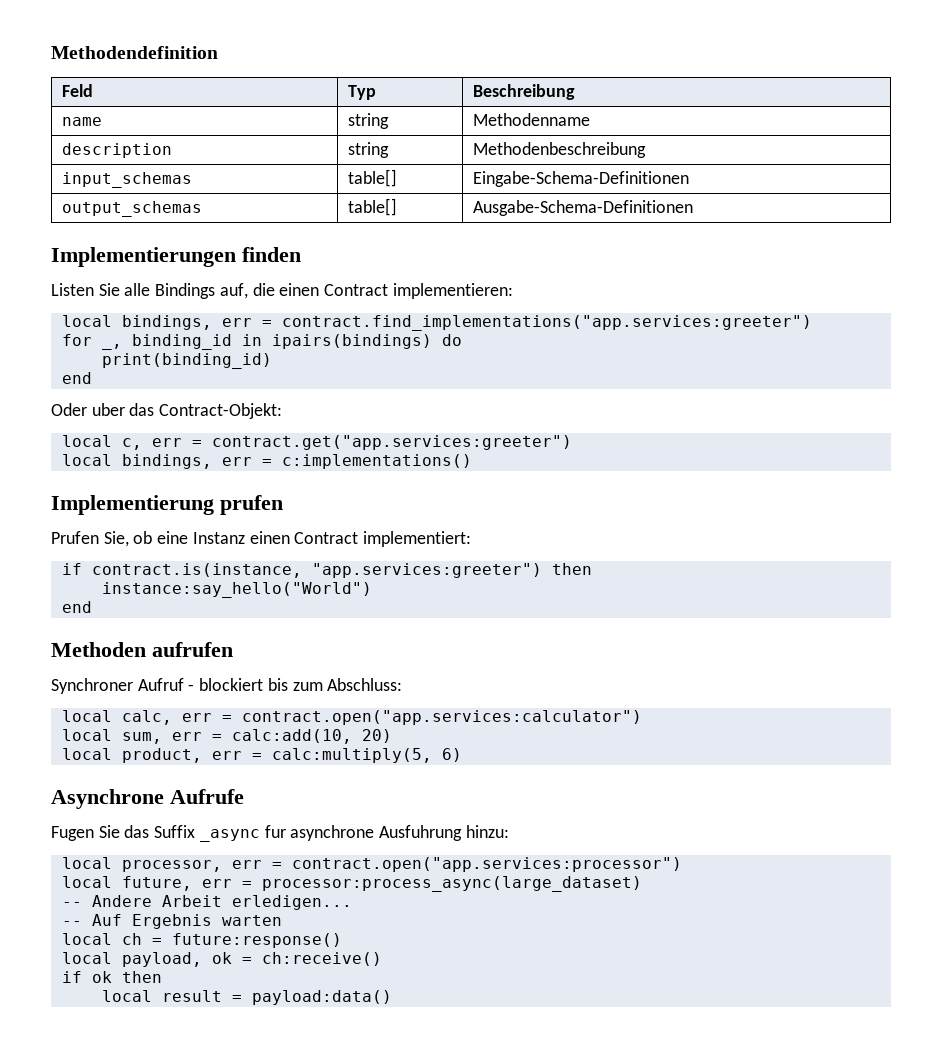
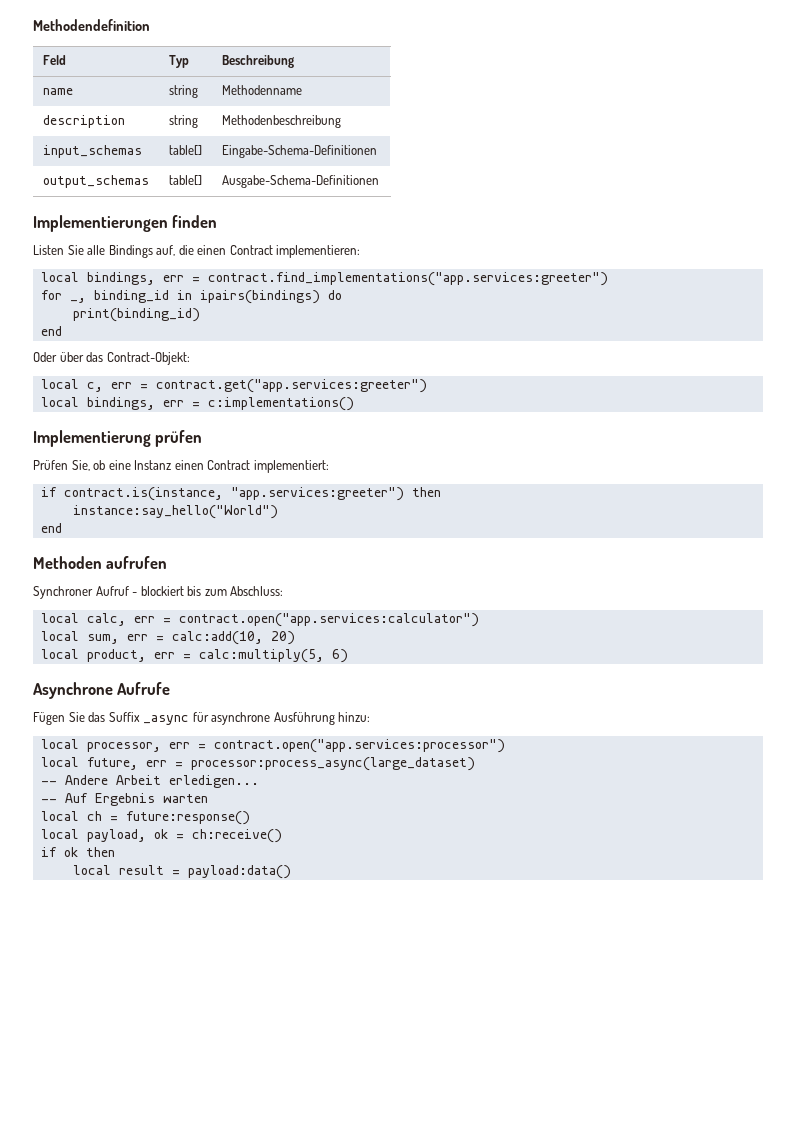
- Oder uber das Contract-Objekt:
+ Oder über das Contract-Objekt:
- Implementierung prufen
- Prufen Sie, ob eine Instanz einen Contract implementiert:
+ Implementierung prüfen
+ Prüfen Sie, ob eine Instanz einen Contract implementiert:
- Fugen Sie das Suffix _async fur asynchrone Ausfuhrung hinzu:
+ Fügen Sie das Suffix _async für asynchrone Ausführung hinzu:

